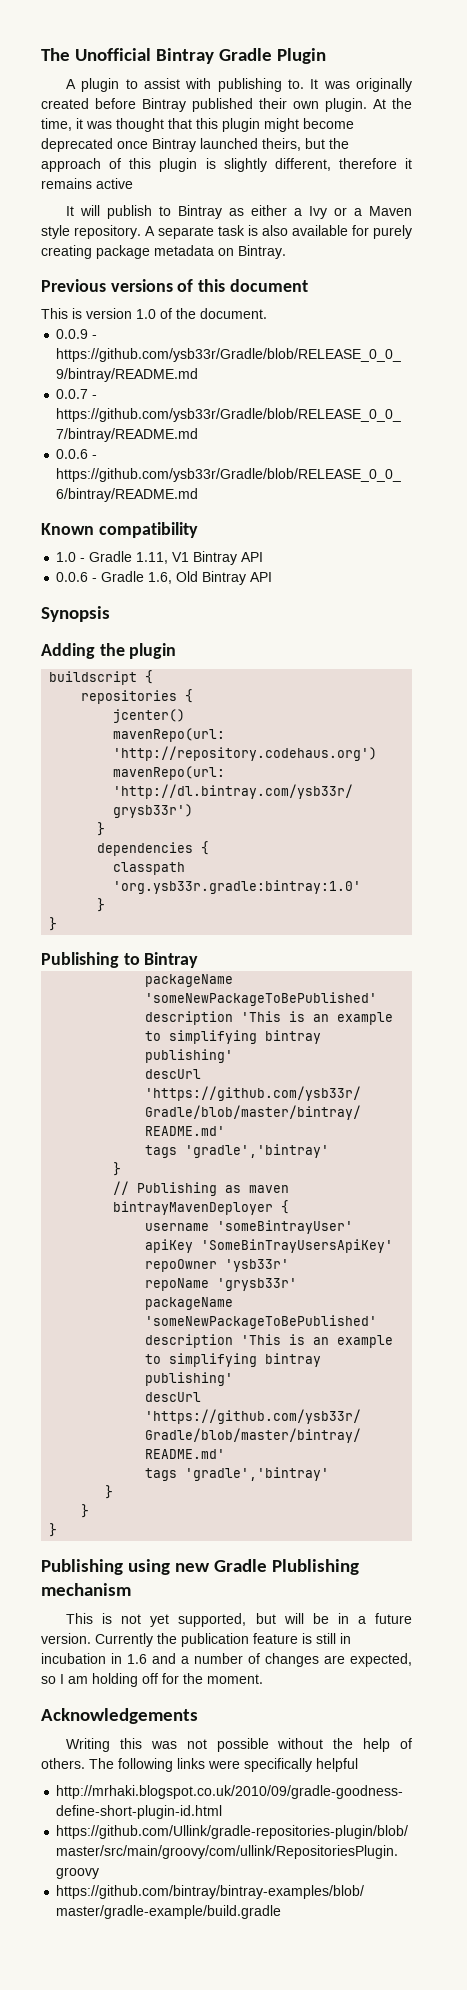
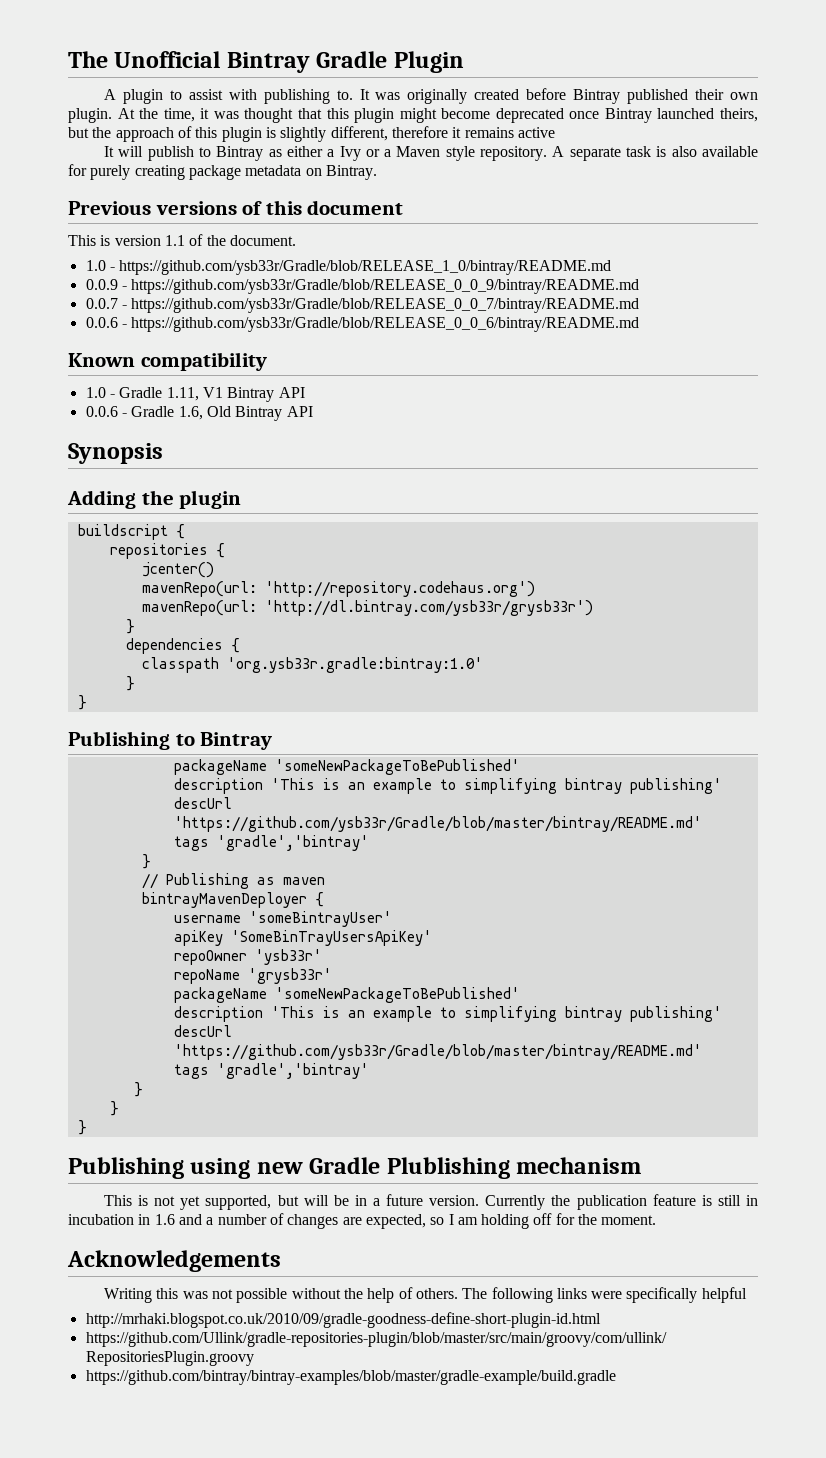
- This is version 1.0 of the document.
+ This is version 1.1 of the document.
+ 1.0 - https://github.com/ysb33r/Gradle/blob/RELEASE_1_0/bintray/README.md

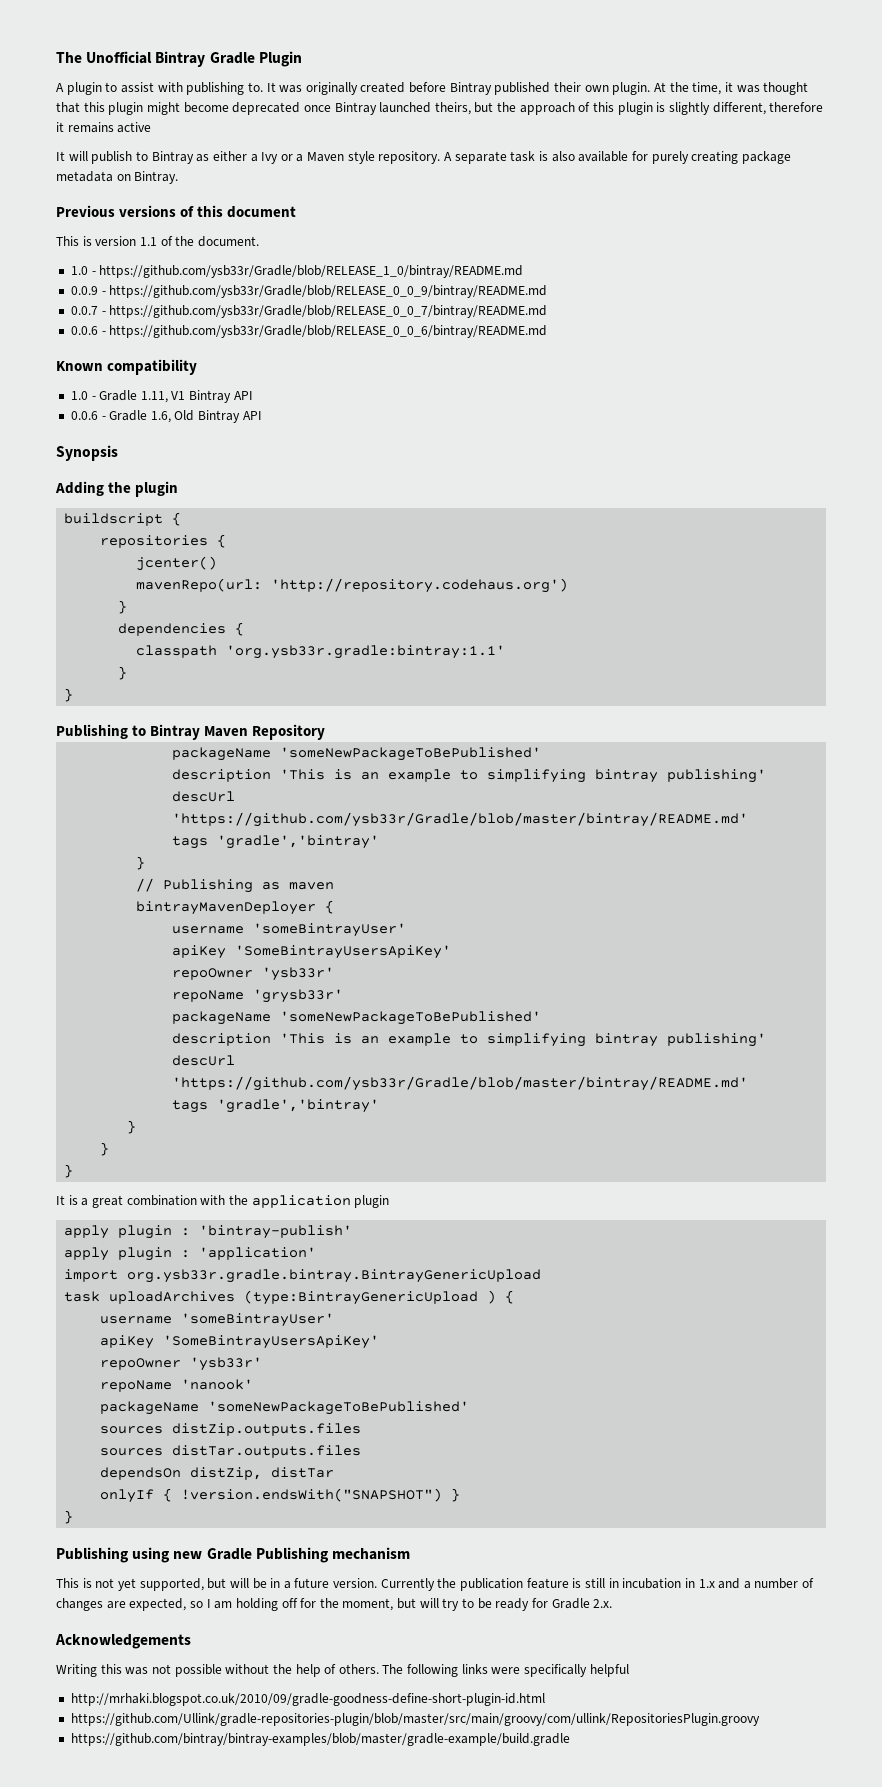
- mavenRepo(url: 'http://dl.bintray.com/ysb33r/grysb33r')
- classpath 'org.ysb33r.gradle:bintray:1.0'
+ classpath 'org.ysb33r.gradle:bintray:1.1'
- Publishing to Bintray
+ Publishing to Bintray Maven Repository
  bintrayMavenDeployer {
  username 'someBintrayUser'
- apiKey 'SomeBinTrayUsersApiKey'
+ apiKey 'SomeBintrayUsersApiKey'
+ It is a great combination with the application plugin
+ apply plugin : 'bintray-publish'
+ apply plugin : 'application'
+ import org.ysb33r.gradle.bintray.BintrayGenericUpload
+ task uploadArchives (type:BintrayGenericUpload ) {
+ username 'someBintrayUser'
+ apiKey 'SomeBintrayUsersApiKey'
+ repoOwner 'ysb33r'
+ repoName 'nanook'
+ packageName 'someNewPackageToBePublished'
+ sources distZip.outputs.files
+ sources distTar.outputs.files
+ dependsOn distZip, distTar
+ onlyIf { !version.endsWith("SNAPSHOT") }
+ }
- Publishing using new Gradle Plublishing mechanism
+ Publishing using new Gradle Publishing mechanism
- Currently the publication feature is still in incubation in 1.6 and a number of changes are expected, so I am holding off for the moment.
+ Currently the publication feature is still in incubation in 1.x and a number of changes are expected, so I am holding off for the moment, but will try to be ready for Gradle 2.x.

